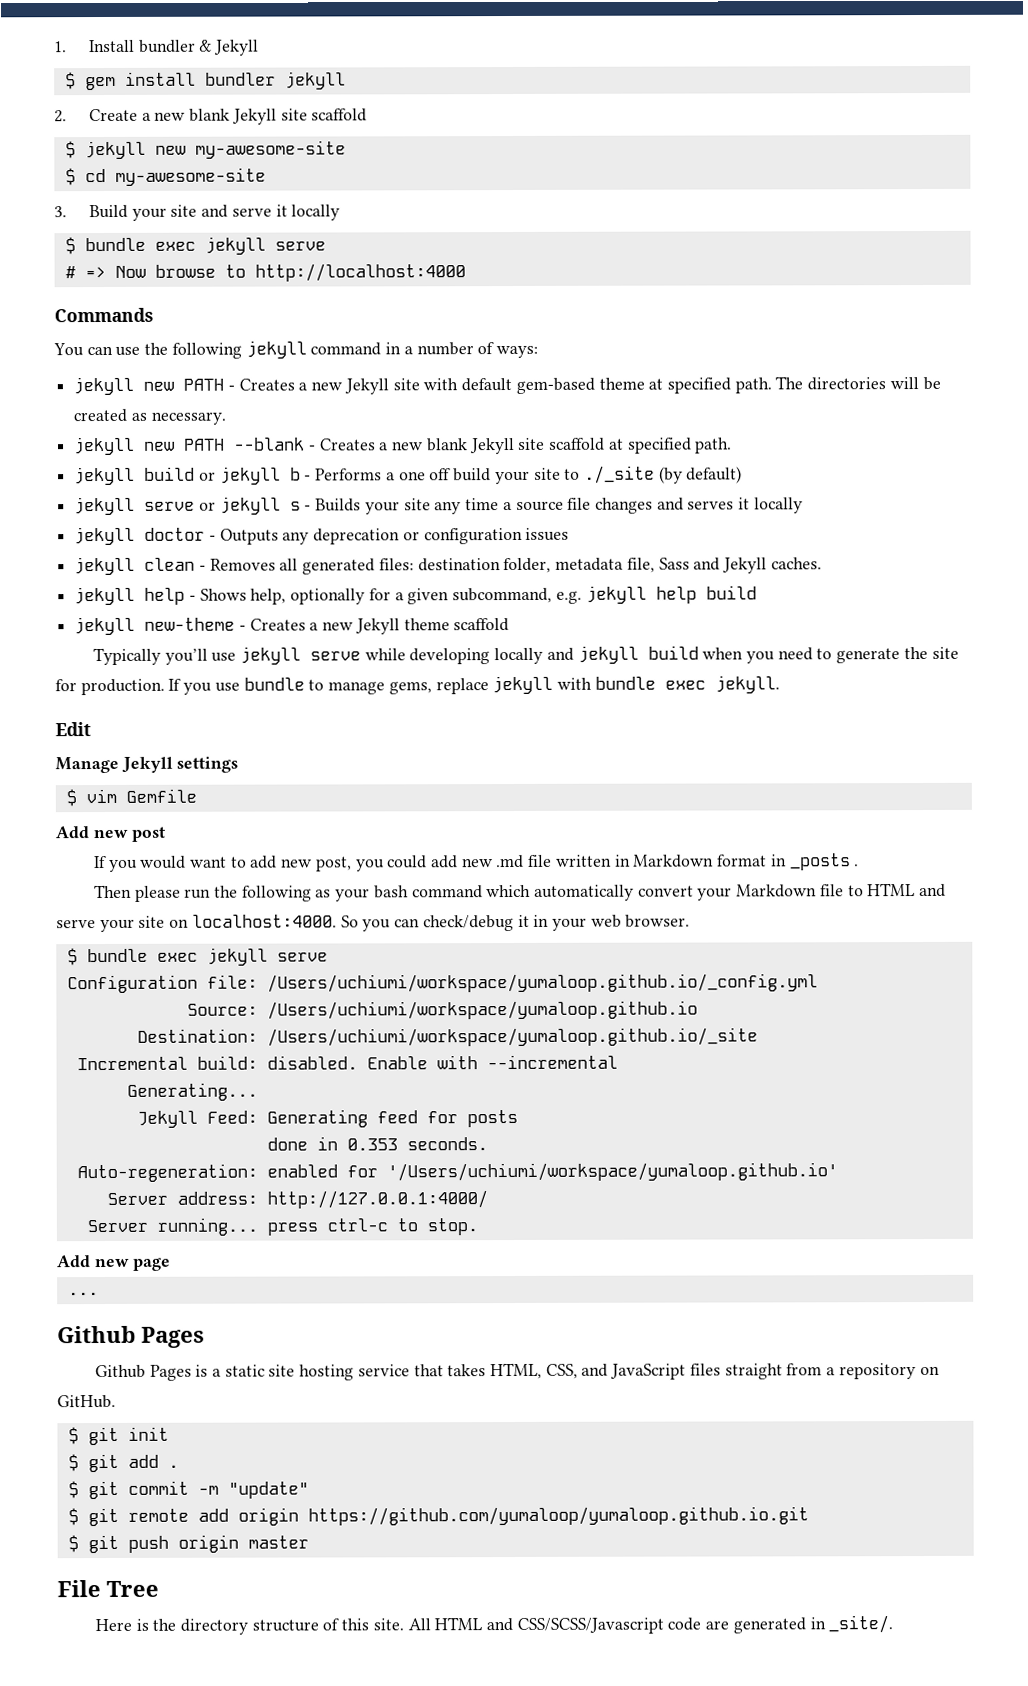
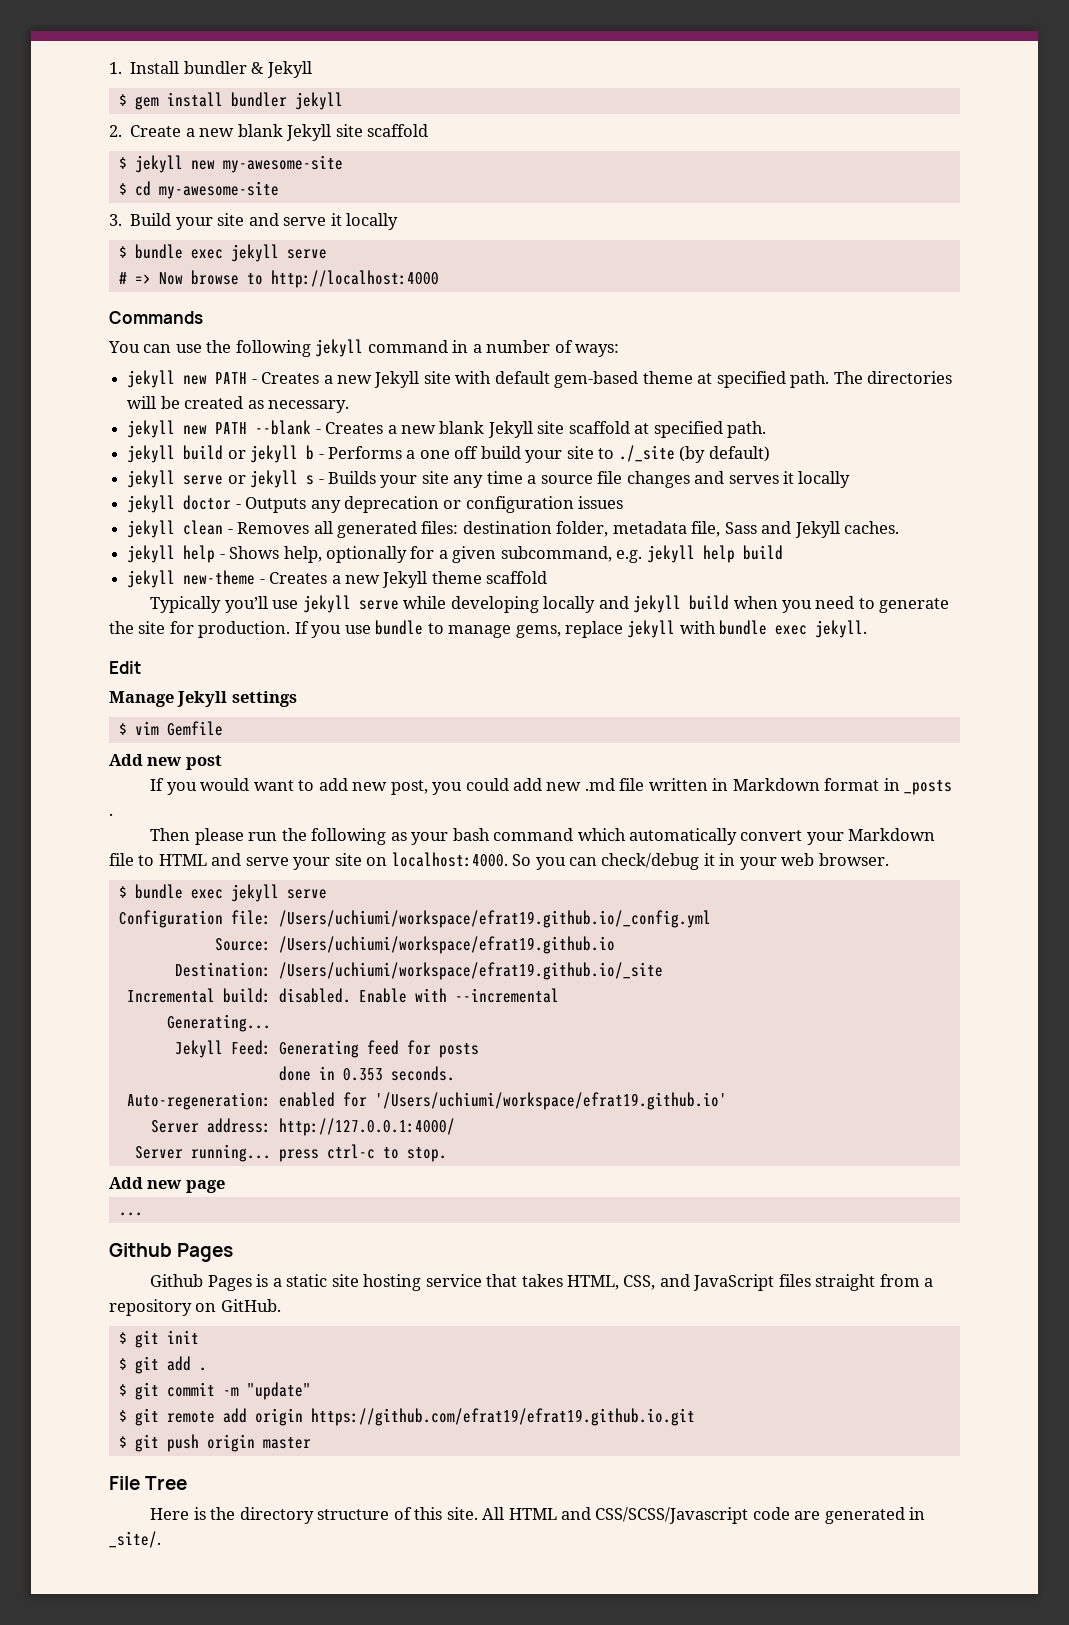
- Configuration file: /Users/uchiumi/workspace/yumaloop.github.io/_config.yml
+ Configuration file: /Users/uchiumi/workspace/efrat19.github.io/_config.yml
- Source: /Users/uchiumi/workspace/yumaloop.github.io
+ Source: /Users/uchiumi/workspace/efrat19.github.io
- Destination: /Users/uchiumi/workspace/yumaloop.github.io/_site
+ Destination: /Users/uchiumi/workspace/efrat19.github.io/_site
- Auto-regeneration: enabled for '/Users/uchiumi/workspace/yumaloop.github.io'
+ Auto-regeneration: enabled for '/Users/uchiumi/workspace/efrat19.github.io'
- $ git remote add origin https://github.com/yumaloop/yumaloop.github.io.git
+ $ git remote add origin https://github.com/efrat19/efrat19.github.io.git

